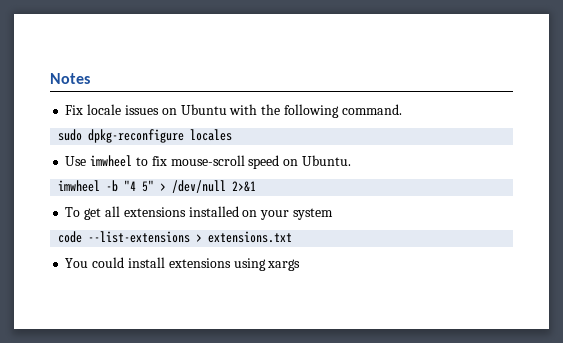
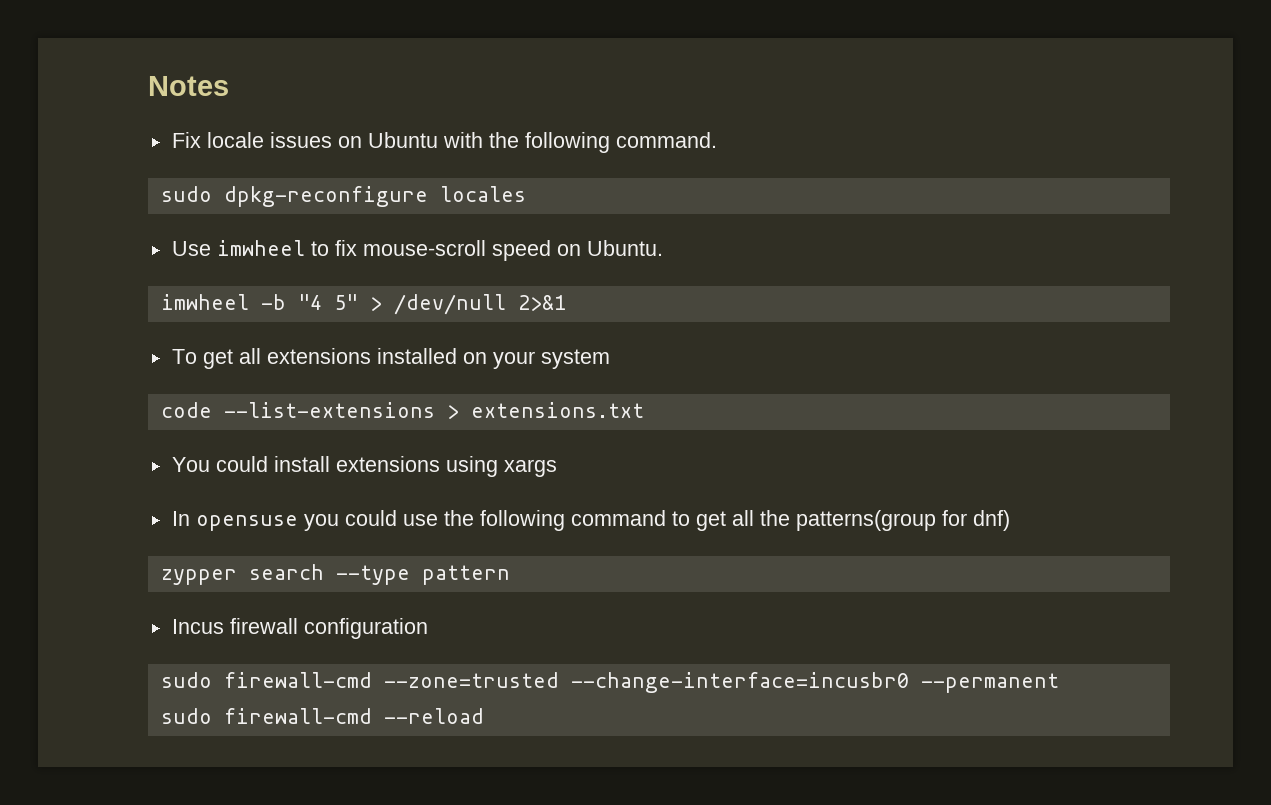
+ In opensuse you could use the following command to get all the patterns(group for dnf)
+ zypper search --type pattern
+ Incus firewall configuration
+ sudo firewall-cmd --zone=trusted --change-interface=incusbr0 --permanent
+ sudo firewall-cmd --reload

